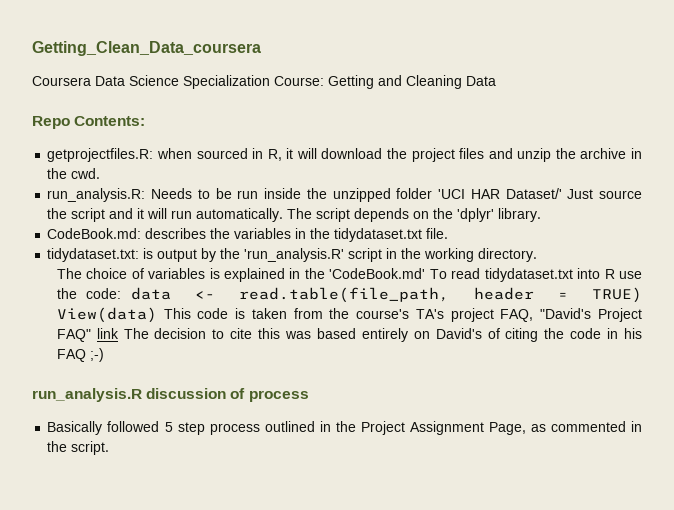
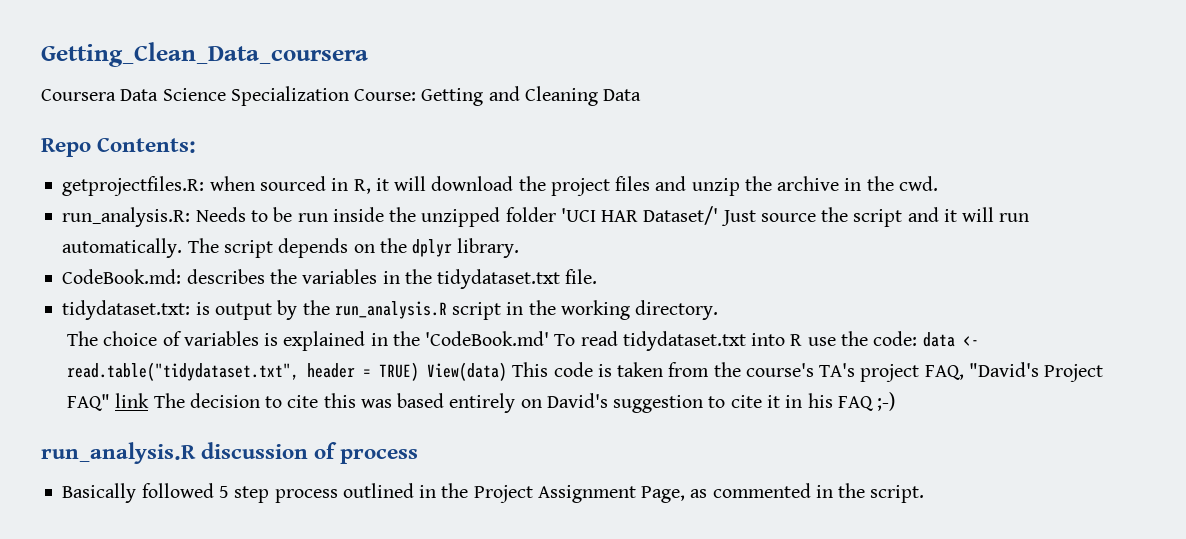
- The script depends on the 'dplyr' library.
+ The script depends on the dplyr library.
- tidydataset.txt: is output by the 'run_analysis.R' script in the working directory.
+ tidydataset.txt: is output by the run_analysis.R script in the working directory.
- The choice of variables is explained in the 'CodeBook.md' To read tidydataset.txt into R use the code: data <- read.table(file_path, header = TRUE) View(data) This code is taken from the course's TA's project FAQ, "David's Project FAQ" link The decision to cite this was based entirely on David's of citing the code in his FAQ ;-)
+ The choice of variables is explained in the 'CodeBook.md' To read tidydataset.txt into R use the code: data <- read.table("tidydataset.txt", header = TRUE) View(data) This code is taken from the course's TA's project FAQ, "David's Project FAQ" link The decision to cite this was based entirely on David's suggestion to cite it in his FAQ ;-)

